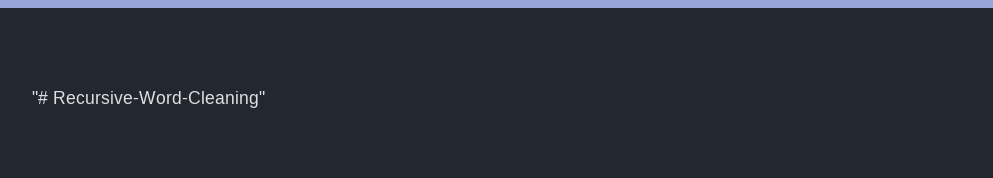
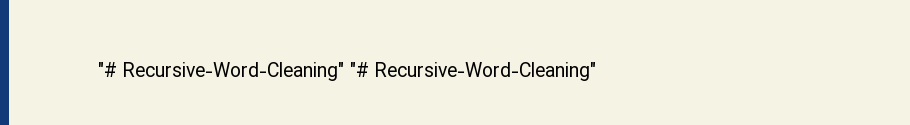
- "# Recursive-Word-Cleaning"
+ "# Recursive-Word-Cleaning" "# Recursive-Word-Cleaning"

